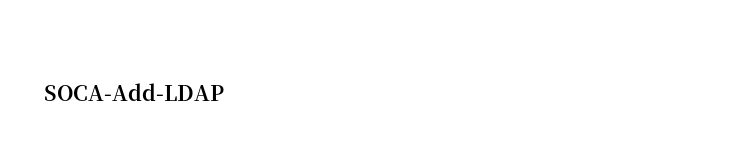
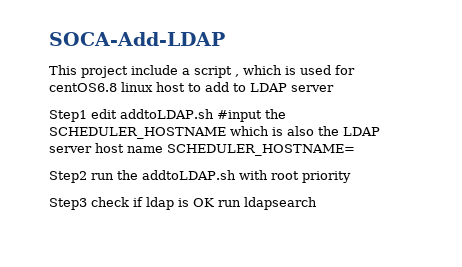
+ This project include a script , which is used for centOS6.8 linux host to add to LDAP server
+ Step1 edit addtoLDAP.sh #input the SCHEDULER_HOSTNAME which is also the LDAP server host name SCHEDULER_HOSTNAME=
+ Step2 run the addtoLDAP.sh with root priority
+ Step3 check if ldap is OK run ldapsearch

